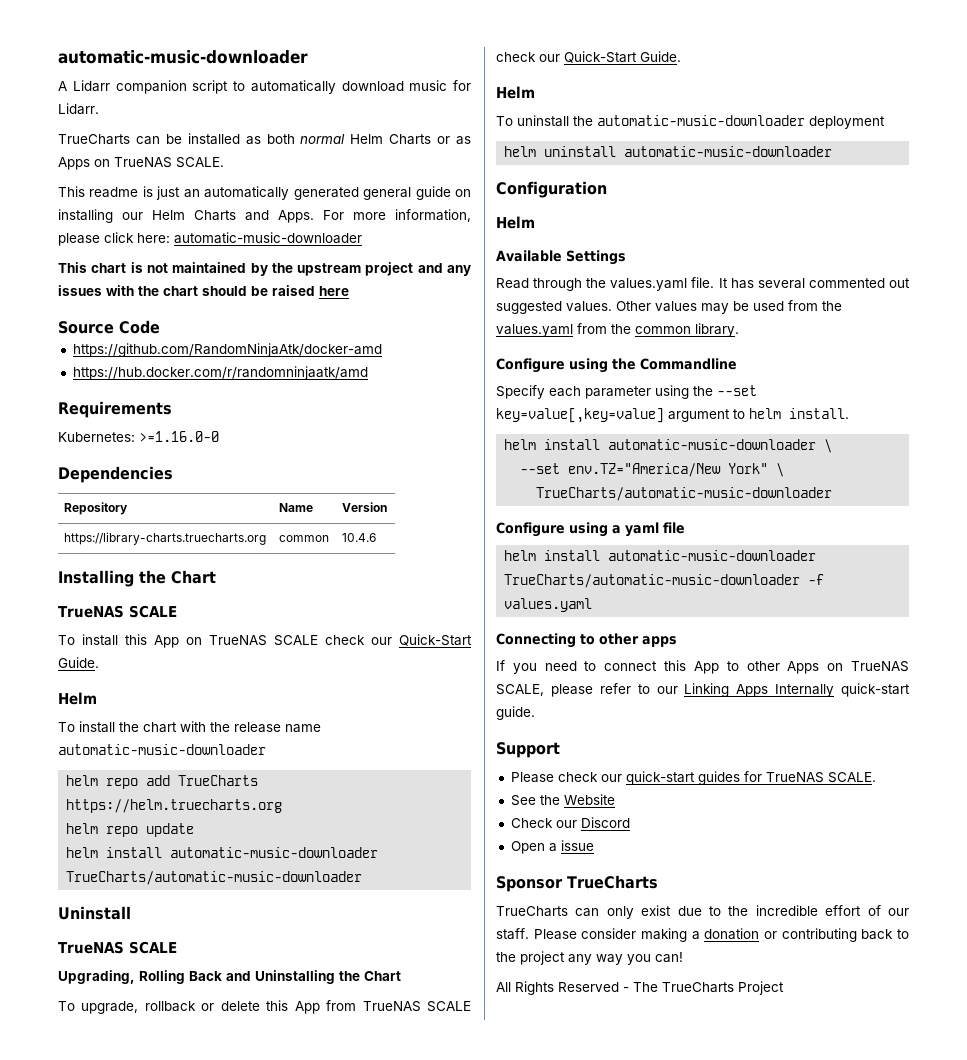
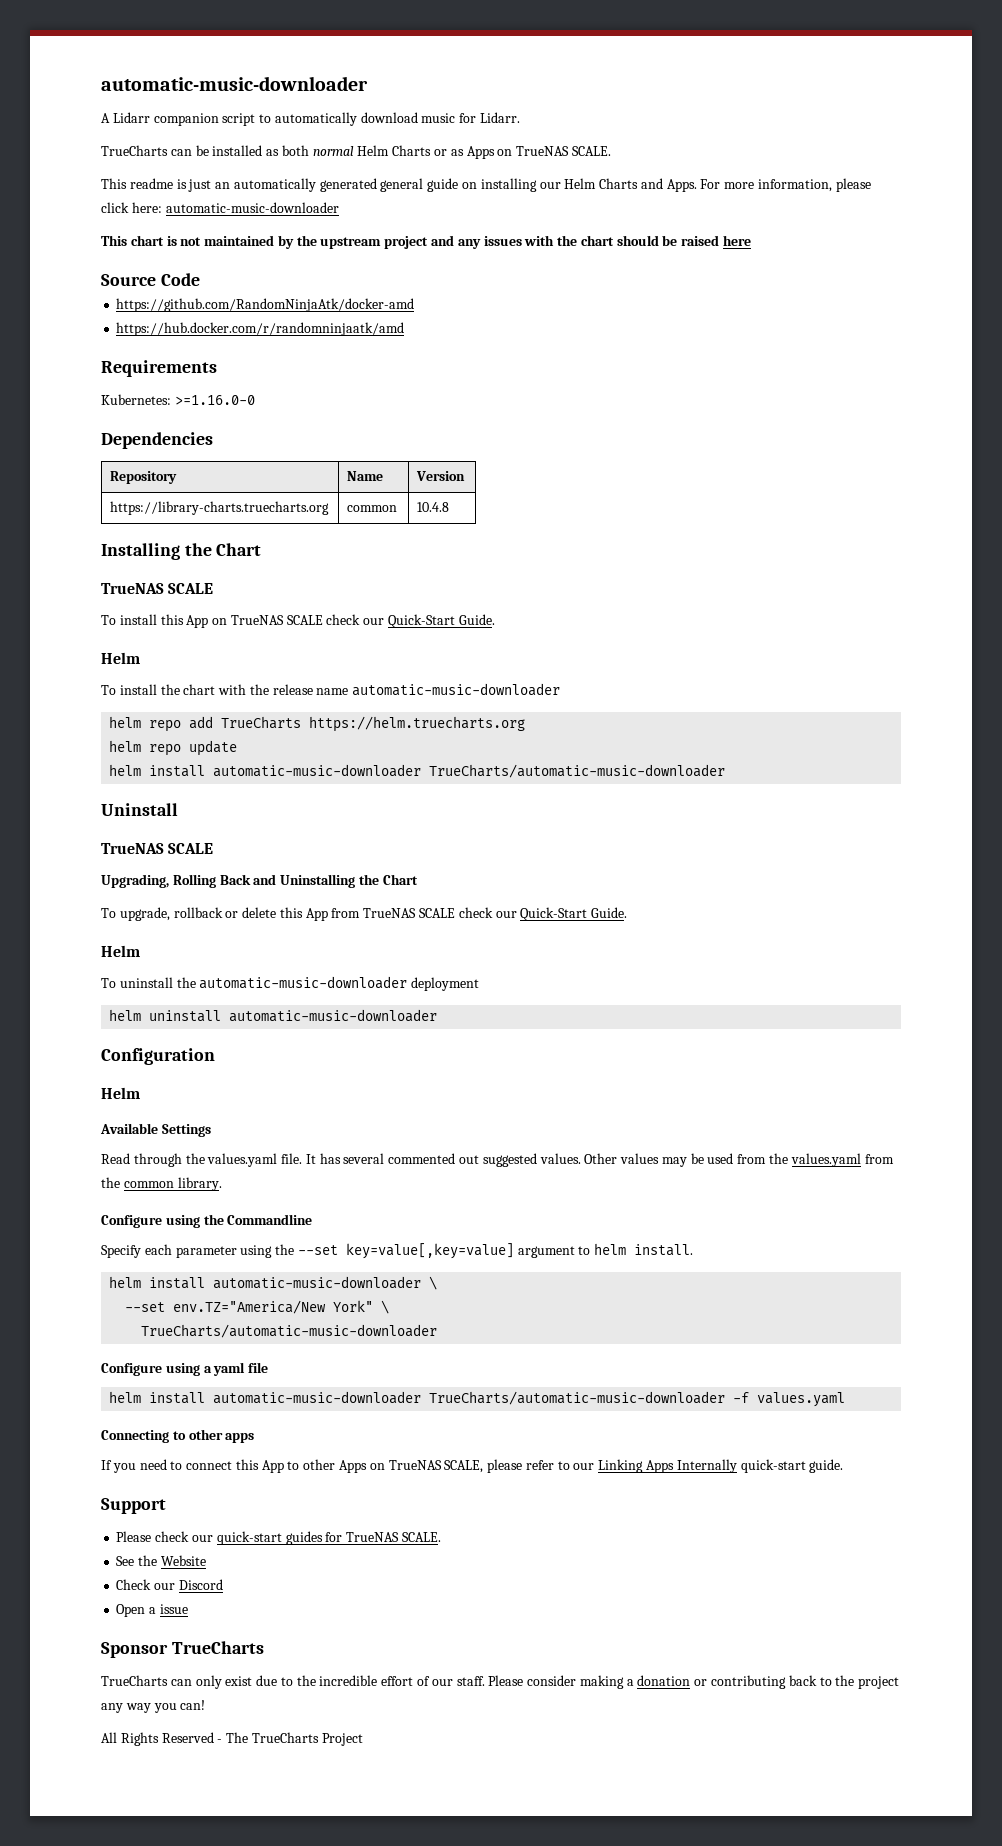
- https://library-charts.truecharts.org | common | 10.4.6
+ https://library-charts.truecharts.org | common | 10.4.8

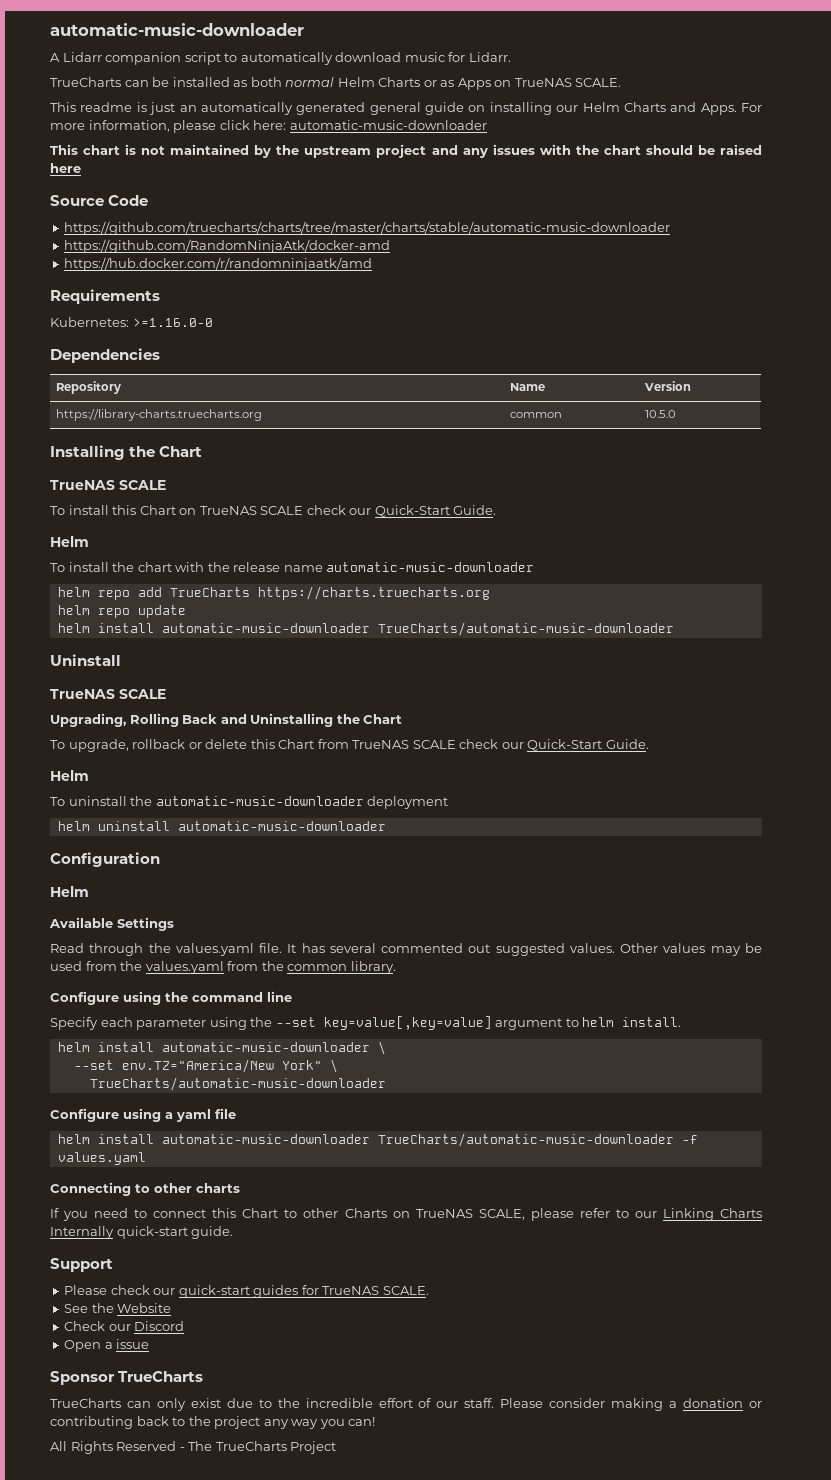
+ https://github.com/truecharts/charts/tree/master/charts/stable/automatic-music-downloader
- https://library-charts.truecharts.org | common | 10.4.8
+ https://library-charts.truecharts.org | common | 10.5.0
- To install this App on TrueNAS SCALE check our Quick-Start Guide.
+ To install this Chart on TrueNAS SCALE check our Quick-Start Guide.
- helm repo add TrueCharts https://helm.truecharts.org
+ helm repo add TrueCharts https://charts.truecharts.org
- To upgrade, rollback or delete this App from TrueNAS SCALE check our Quick-Start Guide.
+ To upgrade, rollback or delete this Chart from TrueNAS SCALE check our Quick-Start Guide.
- Configure using the Commandline
+ Configure using the command line
- Connecting to other apps
+ Connecting to other charts
- If you need to connect this App to other Apps on TrueNAS SCALE, please refer to our Linking Apps Internally quick-start guide.
+ If you need to connect this Chart to other Charts on TrueNAS SCALE, please refer to our Linking Charts Internally quick-start guide.

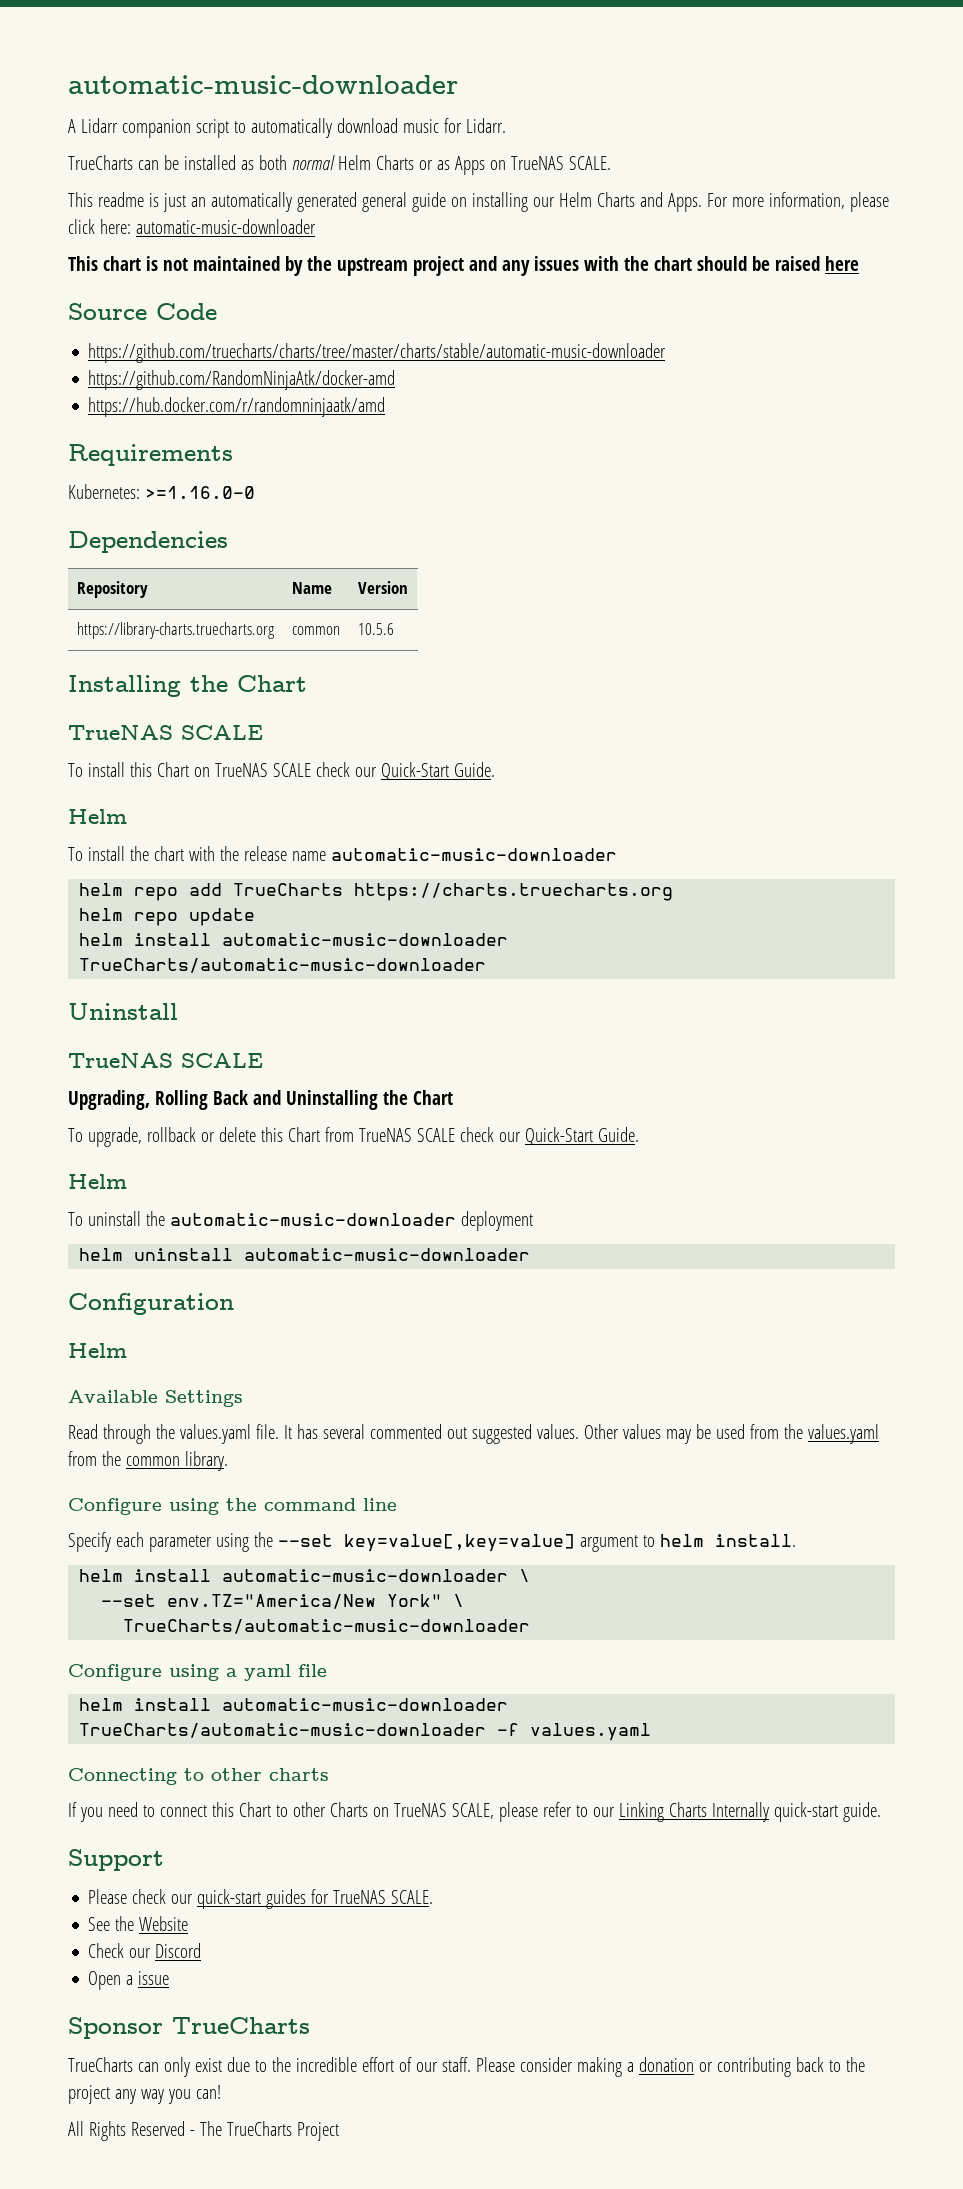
- https://library-charts.truecharts.org | common | 10.5.0
+ https://library-charts.truecharts.org | common | 10.5.6

